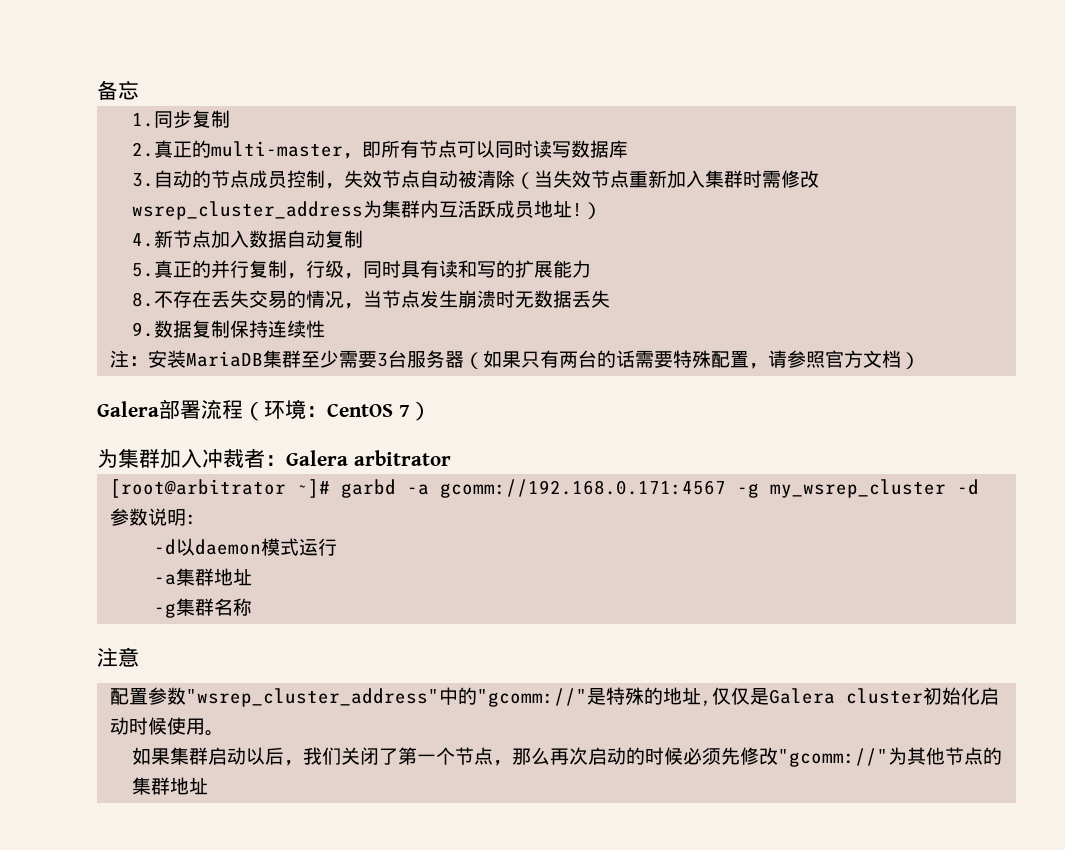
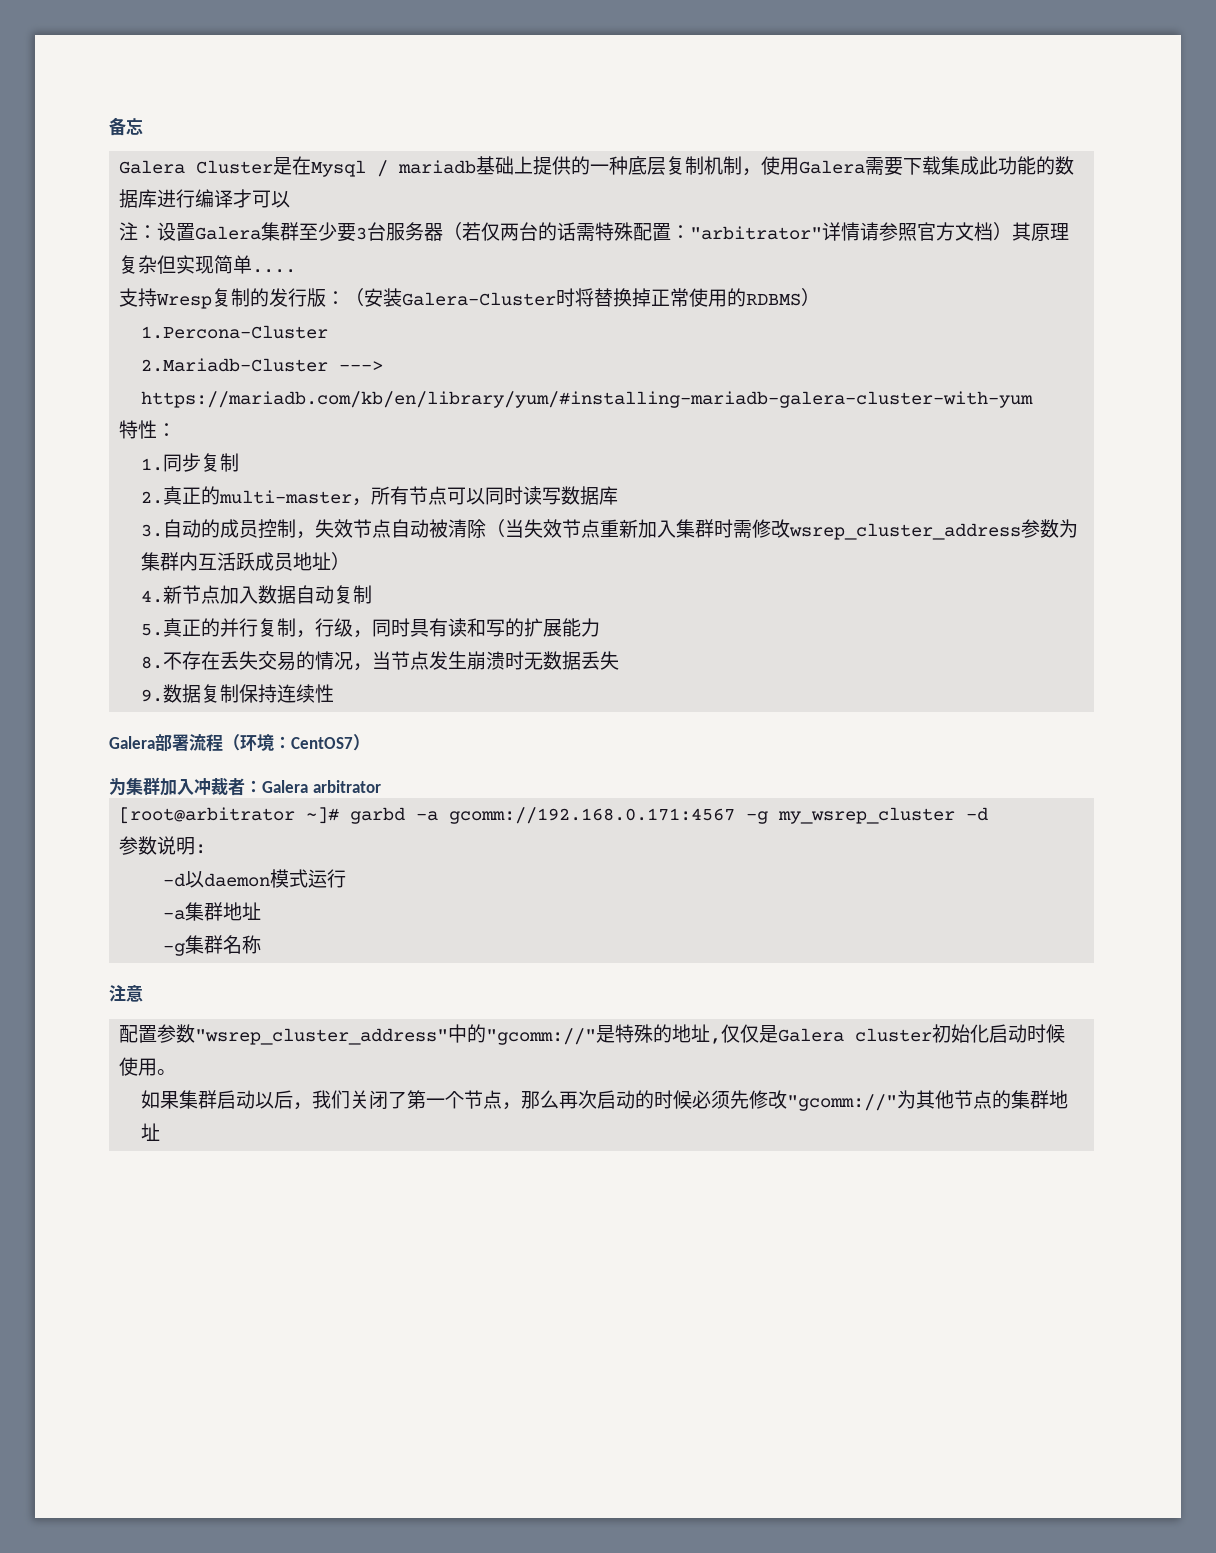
+ Galera Cluster是在Mysql / mariadb基础上提供的一种底层复制机制，使用Galera需要下载集成此功能的数据库进行编译才可以
+ 注：设置Galera集群至少要3台服务器（若仅两台的话需特殊配置："arbitrator"详情请参照官方文档）其原理复杂但实现简单....
+ 支持Wresp复制的发行版：（安装Galera-Cluster时将替换掉正常使用的RDBMS）
+ 1.Percona-Cluster
+ 2.Mariadb-Cluster ---> https://mariadb.com/kb/en/library/yum/#installing-mariadb-galera-cluster-with-yum
+ 特性：
- 2.真正的multi-master，即所有节点可以同时读写数据库
+ 2.真正的multi-master，所有节点可以同时读写数据库
- 3.自动的节点成员控制，失效节点自动被清除（当失效节点重新加入集群时需修改wsrep_cluster_address为集群内互活跃成员地址!）
+ 3.自动的成员控制，失效节点自动被清除（当失效节点重新加入集群时需修改wsrep_cluster_address参数为集群内互活跃成员地址）
- 注：安装MariaDB集群至少需要3台服务器（如果只有两台的话需要特殊配置，请参照官方文档）
- Galera部署流程（环境：CentOS 7）
+ Galera部署流程（环境：CentOS7）

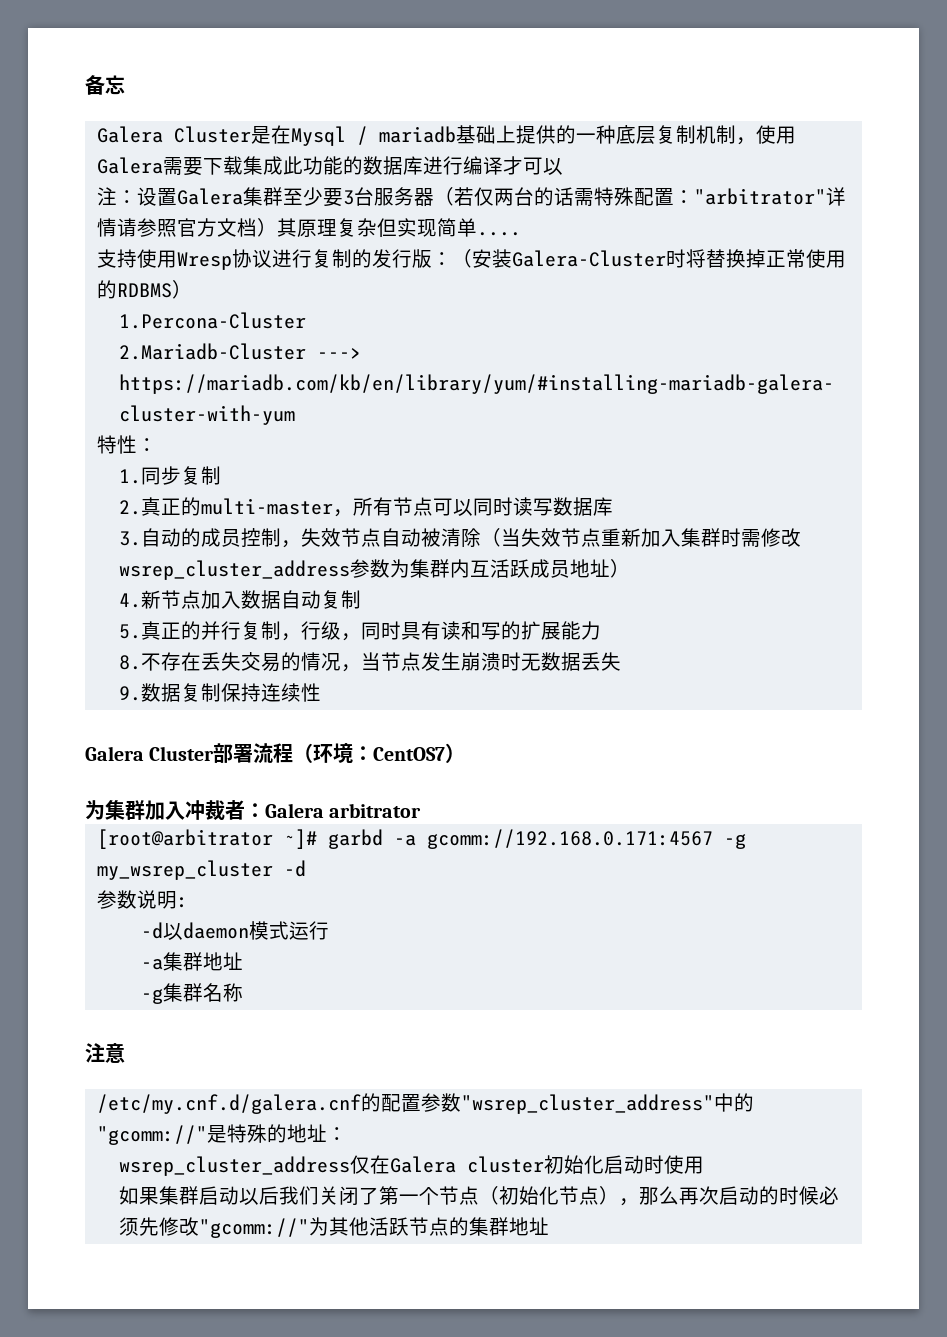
- 支持Wresp复制的发行版：（安装Galera-Cluster时将替换掉正常使用的RDBMS）
+ 支持使用Wresp协议进行复制的发行版：（安装Galera-Cluster时将替换掉正常使用的RDBMS）
- Galera部署流程（环境：CentOS7）
+ Galera Cluster部署流程（环境：CentOS7）
- 配置参数"wsrep_cluster_address"中的"gcomm://"是特殊的地址,仅仅是Galera cluster初始化启动时候使用。
+ /etc/my.cnf.d/galera.cnf的配置参数"wsrep_cluster_address"中的"gcomm://"是特殊的地址：
+ wsrep_cluster_address仅在Galera cluster初始化启动时使用
- 如果集群启动以后，我们关闭了第一个节点，那么再次启动的时候必须先修改"gcomm://"为其他节点的集群地址
+ 如果集群启动以后我们关闭了第一个节点（初始化节点），那么再次启动的时候必须先修改"gcomm://"为其他活跃节点的集群地址

